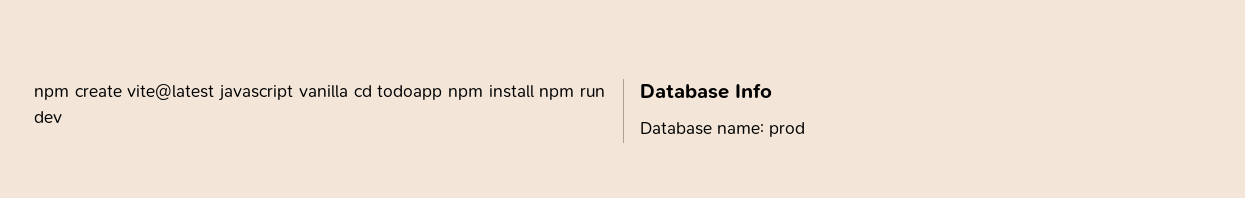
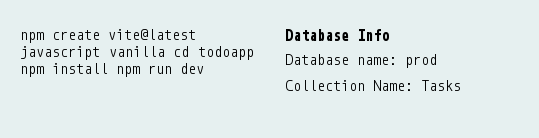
+ Collection Name: Tasks

